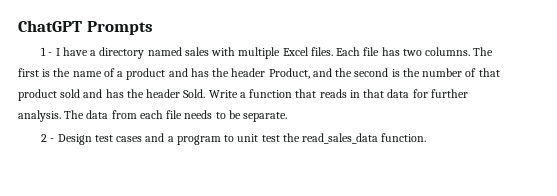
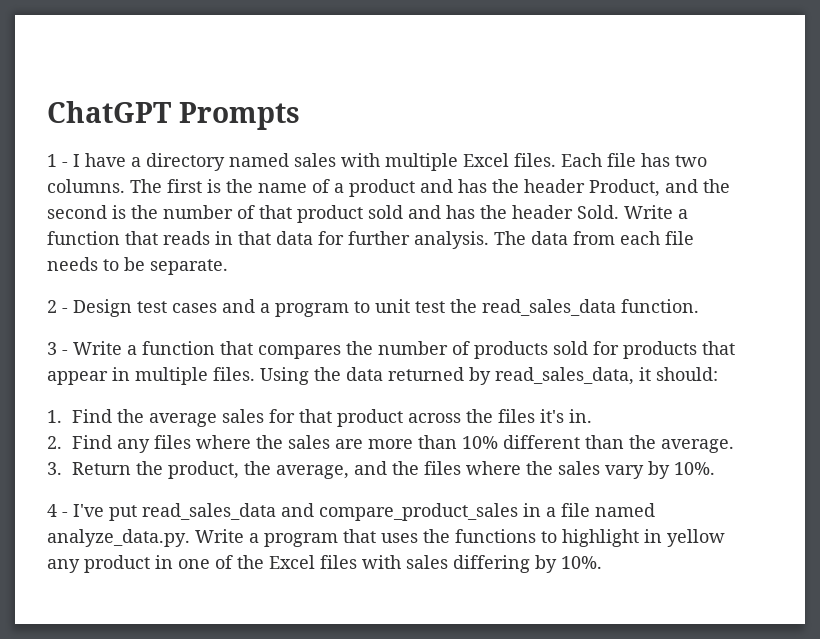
+ 3 - Write a function that compares the number of products sold for products that appear in multiple files. Using the data returned by read_sales_data, it should:
+ 1. Find the average sales for that product across the files it's in.
+ 2. Find any files where the sales are more than 10% different than the average.
+ 3. Return the product, the average, and the files where the sales vary by 10%.
+ 4 - I've put read_sales_data and compare_product_sales in a file named analyze_data.py. Write a program that uses the functions to highlight in yellow any product in one of the Excel files with sales differing by 10%.

